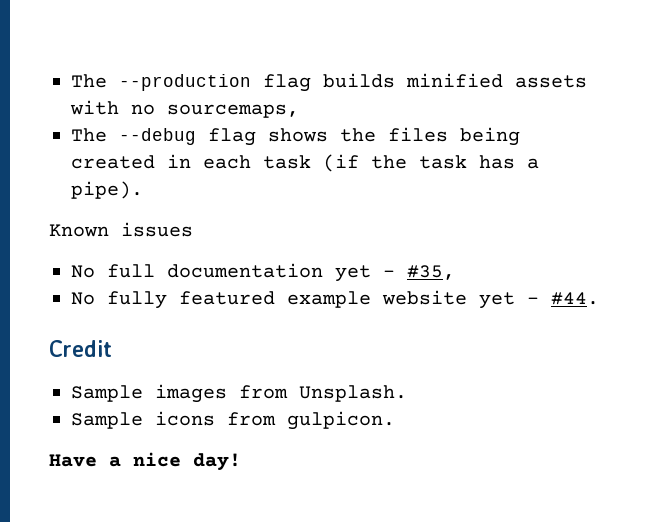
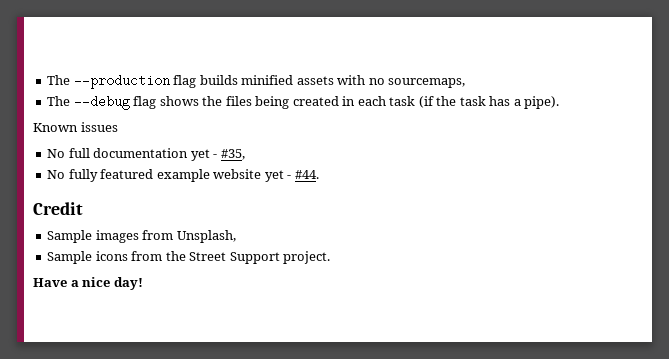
- Sample images from Unsplash.
+ Sample images from Unsplash,
- Sample icons from gulpicon.
+ Sample icons from the Street Support project.

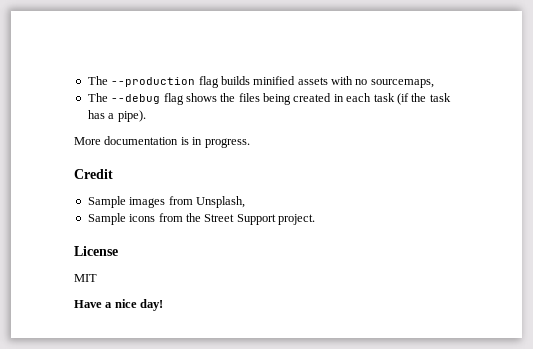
- Known issues
- No full documentation yet - #35,
- No fully featured example website yet - #44.
+ More documentation is in progress.
+ License
+ MIT

